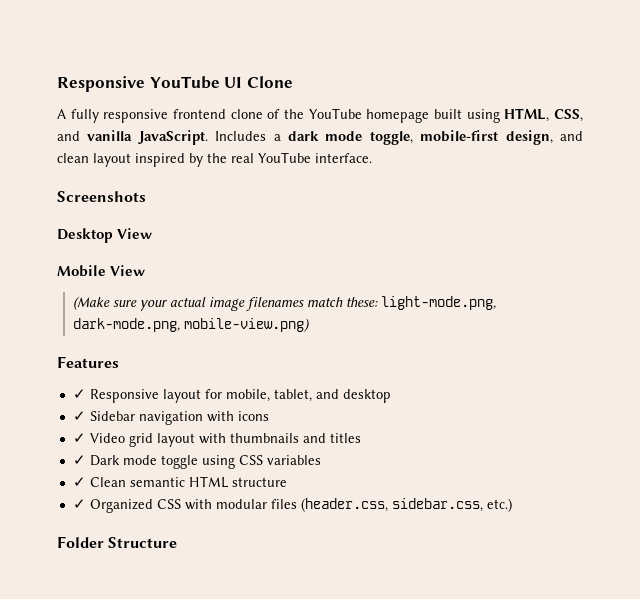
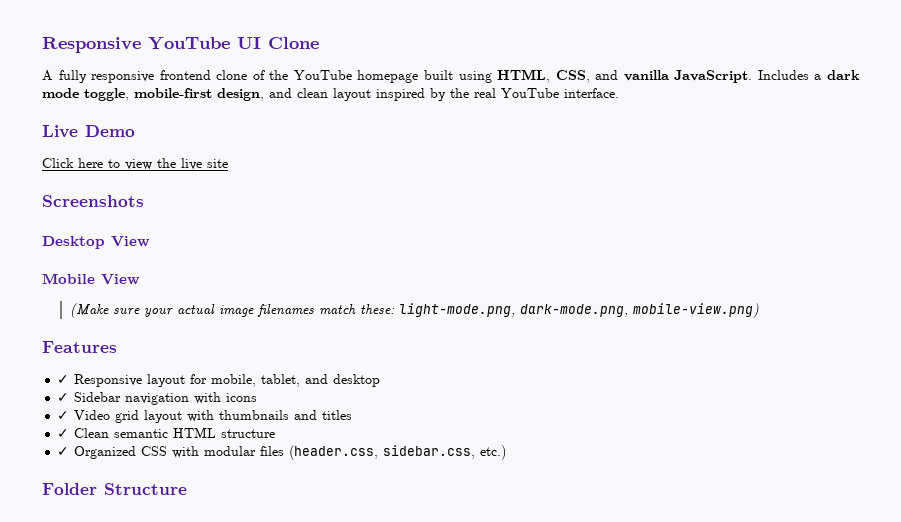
+ Live Demo
+ Click here to view the live site
- ✓ Dark mode toggle using CSS variables

